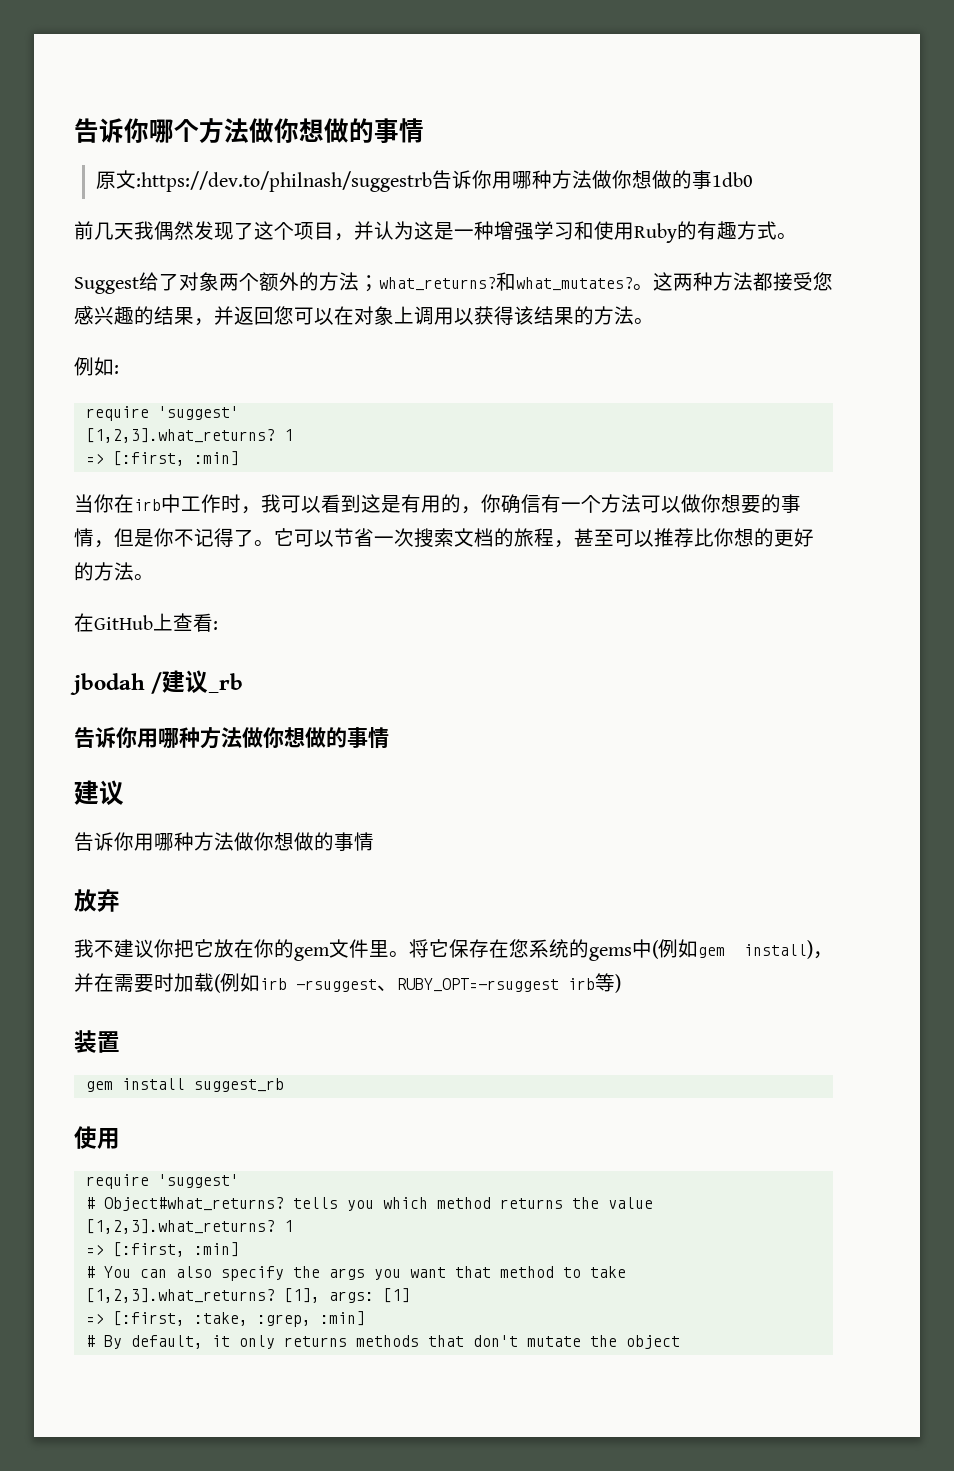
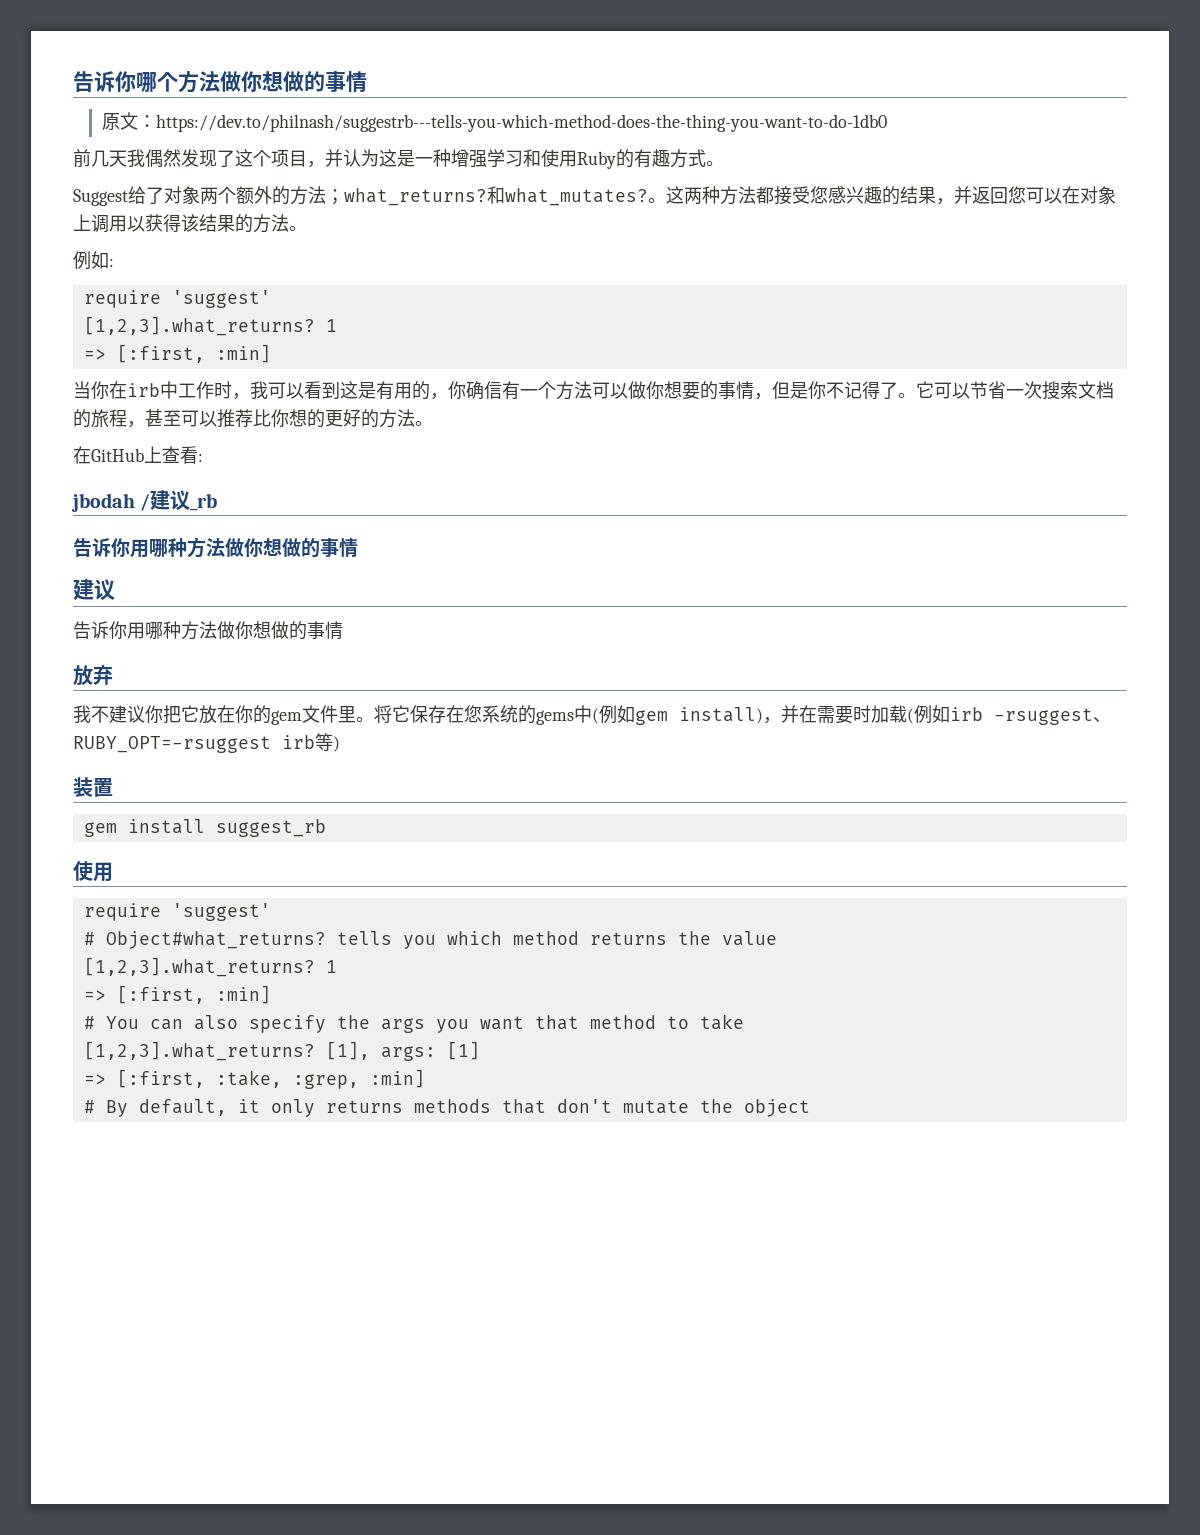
- 原文:https://dev.to/philnash/suggestrb告诉你用哪种方法做你想做的事1db0
+ 原文：https://dev.to/philnash/suggestrb---tells-you-which-method-does-the-thing-you-want-to-do-1db0

